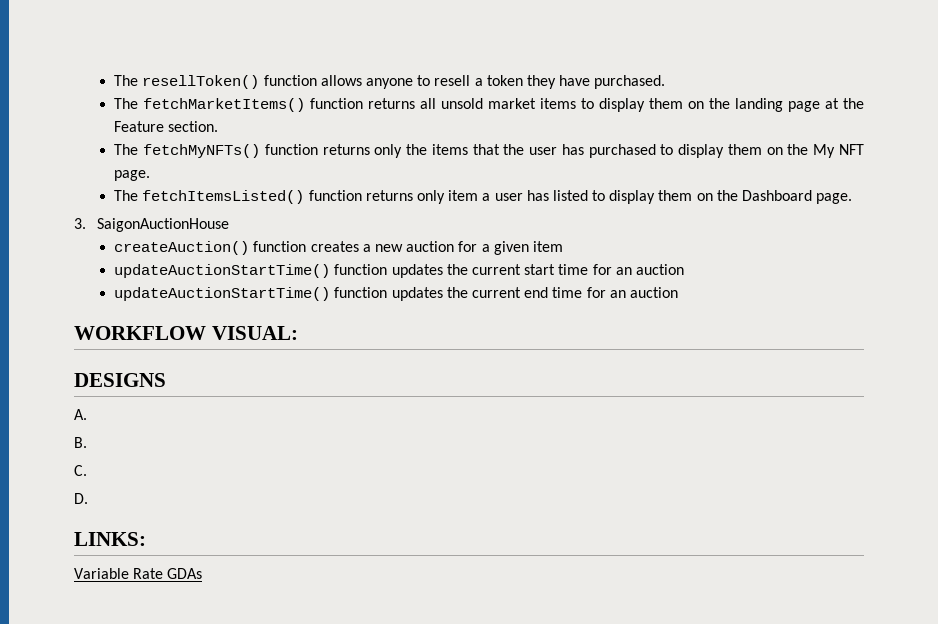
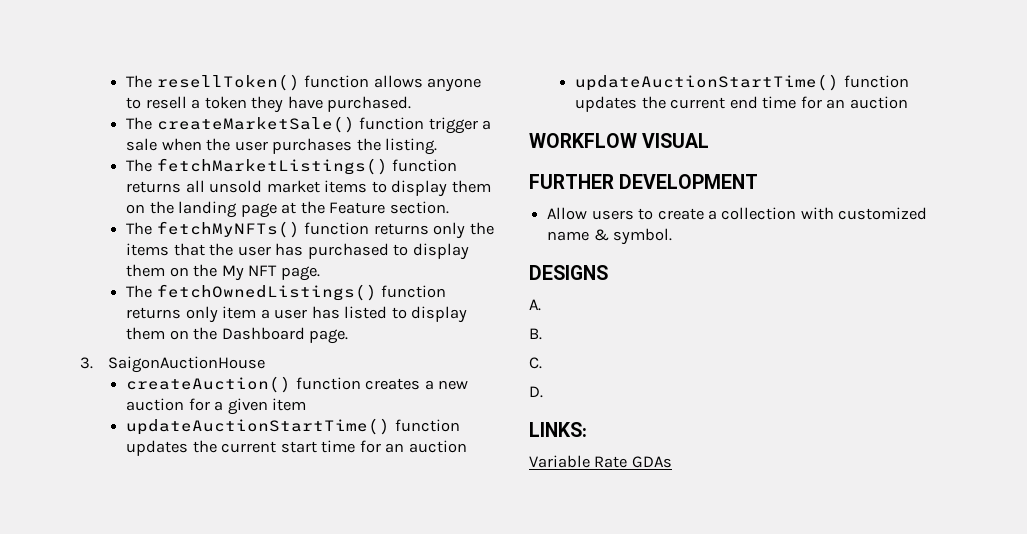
- The fetchMarketItems() function returns all unsold market items to display them on the landing page at the Feature section.
+ The createMarketSale() function trigger a sale when the user purchases the listing.
+ The fetchMarketListings() function returns all unsold market items to display them on the landing page at the Feature section.
- The fetchItemsListed() function returns only item a user has listed to display them on the Dashboard page.
+ The fetchOwnedListings() function returns only item a user has listed to display them on the Dashboard page.
- WORKFLOW VISUAL:
+ WORKFLOW VISUAL
+ FURTHER DEVELOPMENT
+ Allow users to create a collection with customized name & symbol.

